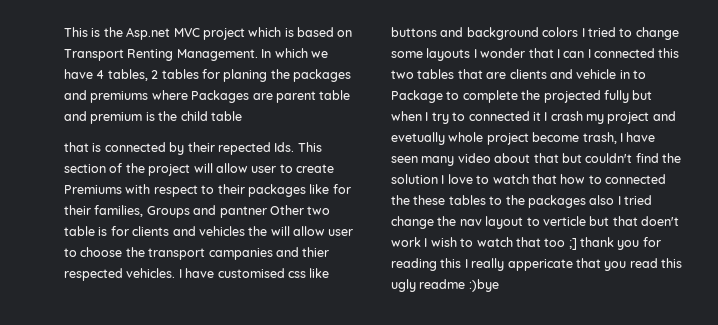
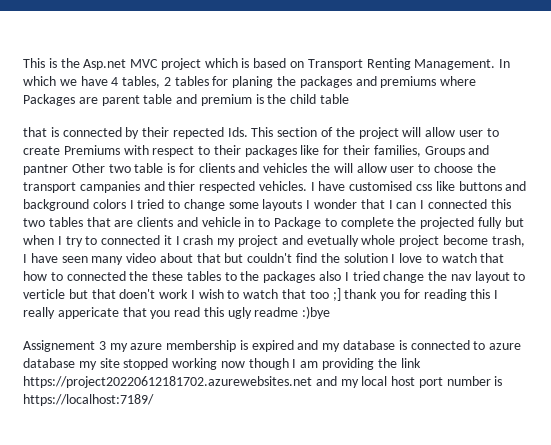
+ Assignement 3 my azure membership is expired and my database is connected to azure database my site stopped working now though I am providing the link https://project20220612181702.azurewebsites.net and my local host port number is https://localhost:7189/

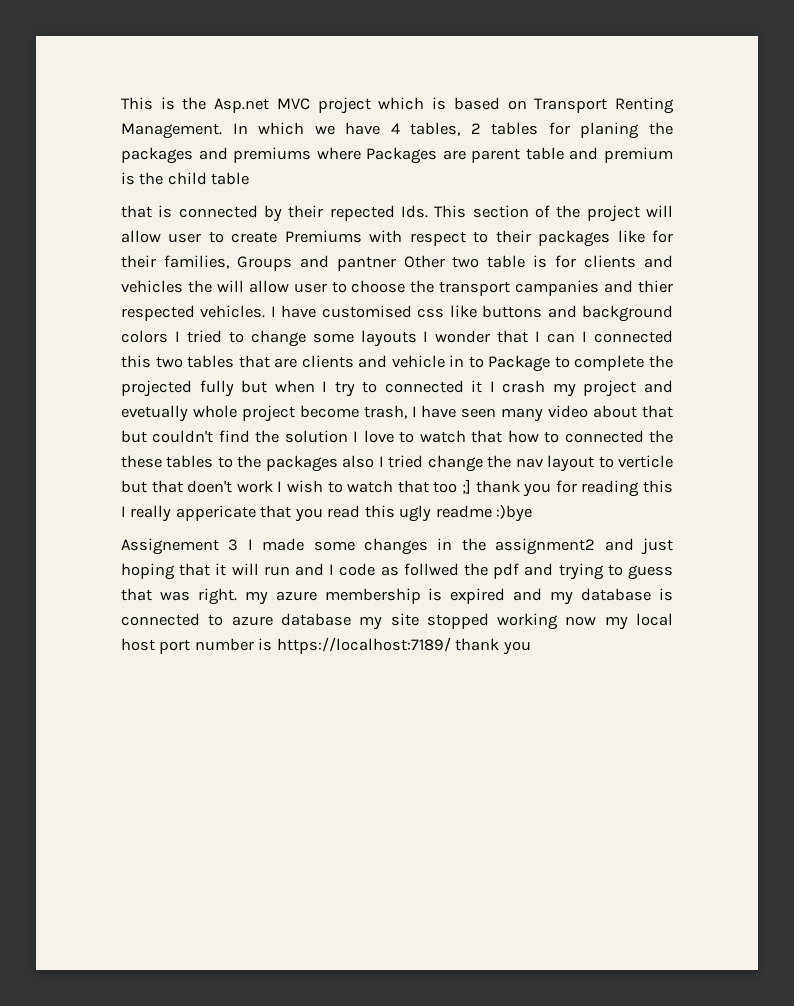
- Assignement 3 my azure membership is expired and my database is connected to azure database my site stopped working now though I am providing the link https://project20220612181702.azurewebsites.net and my local host port number is https://localhost:7189/
+ Assignement 3 I made some changes in the assignment2 and just hoping that it will run and I code as follwed the pdf and trying to guess that was right. my azure membership is expired and my database is connected to azure database my site stopped working now my local host port number is https://localhost:7189/ thank you

